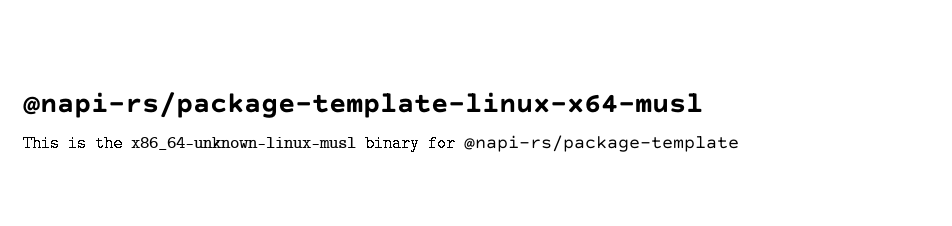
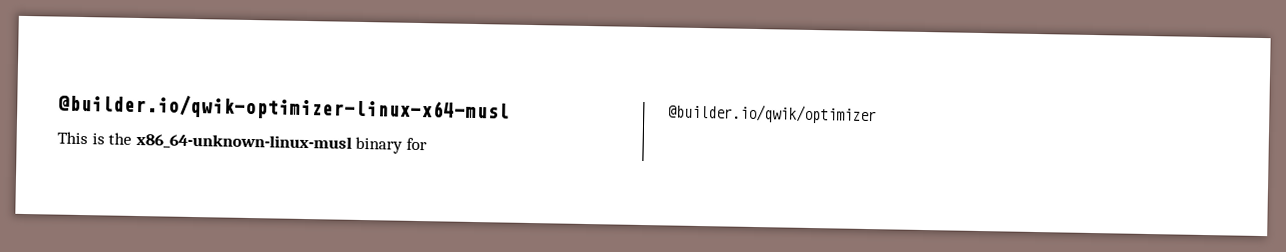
- @napi-rs/package-template-linux-x64-musl
+ @builder.io/qwik-optimizer-linux-x64-musl
- This is the x86_64-unknown-linux-musl binary for @napi-rs/package-template
+ This is the x86_64-unknown-linux-musl binary for @builder.io/qwik/optimizer

